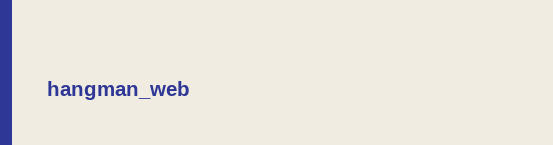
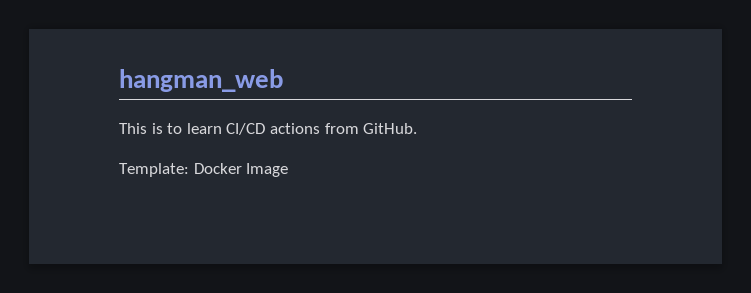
+ This is to learn CI/CD actions from GitHub.
+ Template: Docker Image

